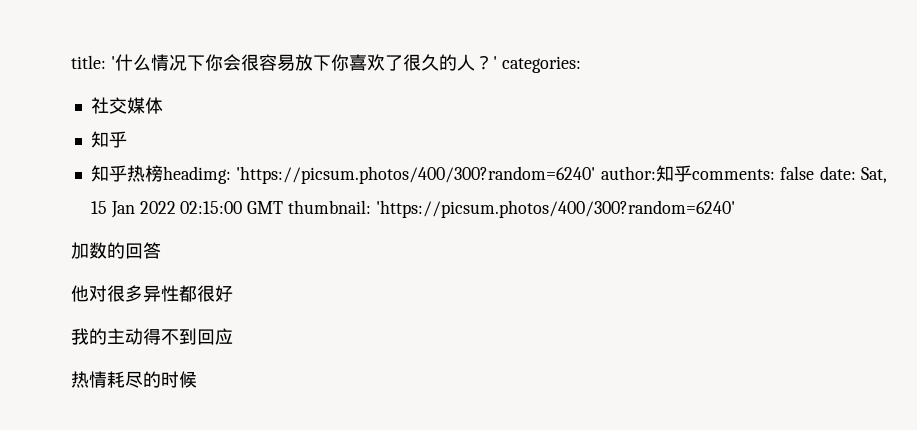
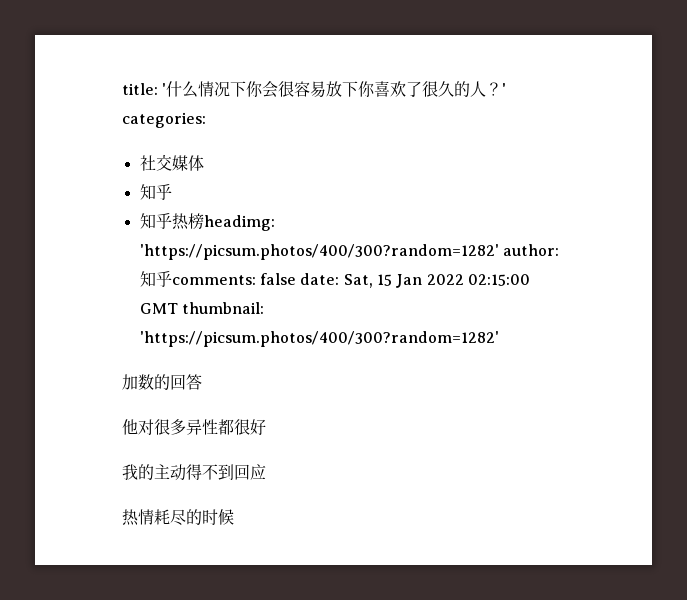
- 知乎热榜headimg: 'https://picsum.photos/400/300?random=6240' author:知乎comments: false date: Sat, 15 Jan 2022 02:15:00 GMT thumbnail: 'https://picsum.photos/400/300?random=6240'
+ 知乎热榜headimg: 'https://picsum.photos/400/300?random=1282' author:知乎comments: false date: Sat, 15 Jan 2022 02:15:00 GMT thumbnail: 'https://picsum.photos/400/300?random=1282'

